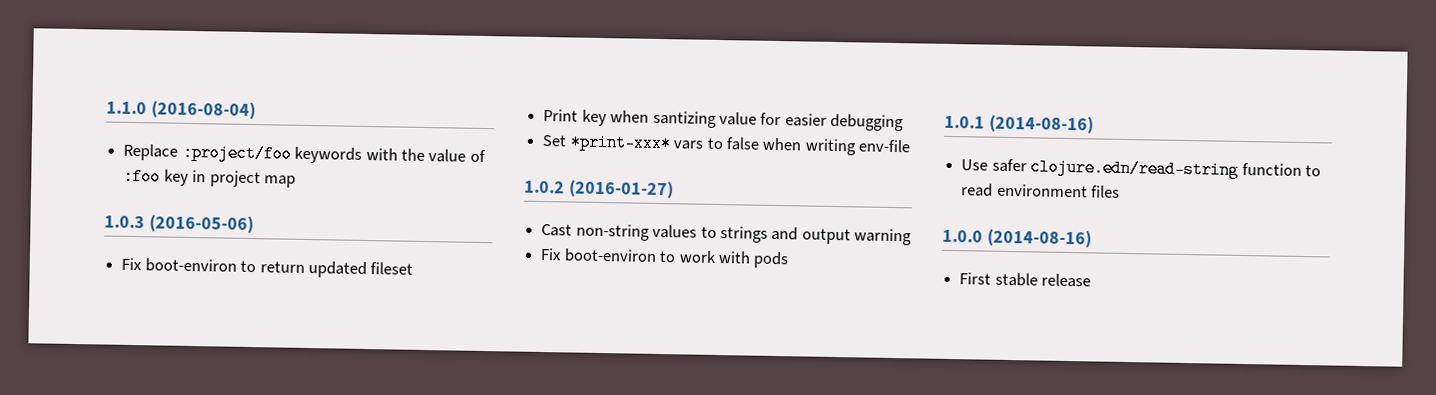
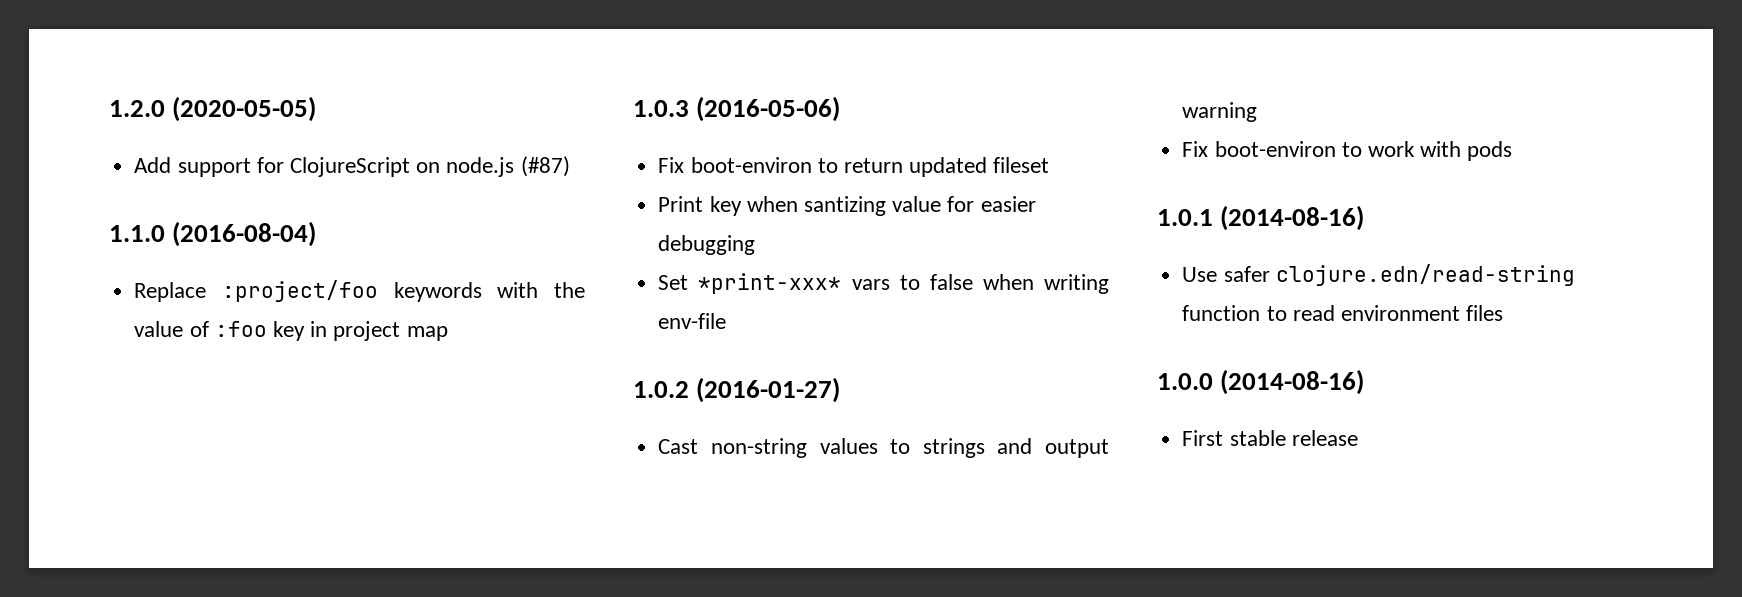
+ 1.2.0 (2020-05-05)
+ Add support for ClojureScript on node.js (#87)

